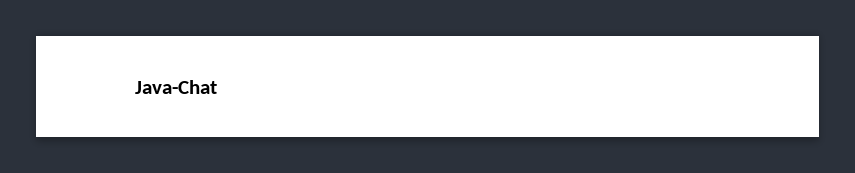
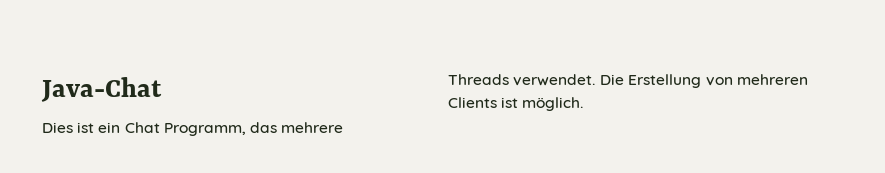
+ Dies ist ein Chat Programm, das mehrere Threads verwendet. Die Erstellung von mehreren Clients ist möglich.

